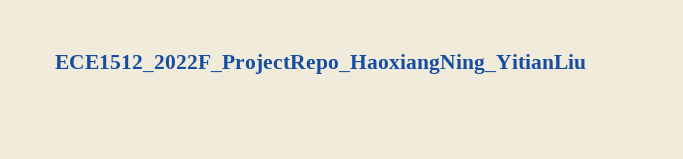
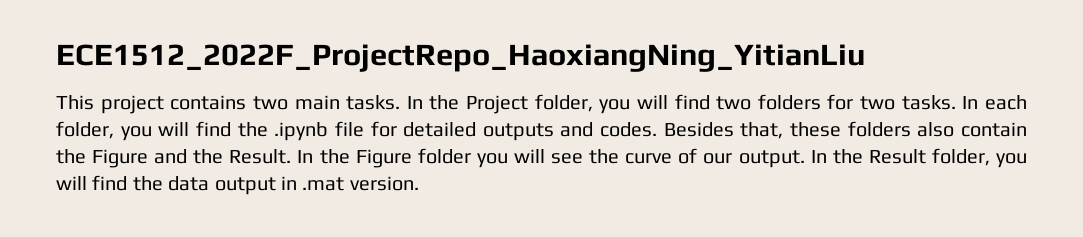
+ This project contains two main tasks. In the Project folder, you will find two folders for two tasks. In each folder, you will find the .ipynb file for detailed outputs and codes. Besides that, these folders also contain the Figure and the Result. In the Figure folder you will see the curve of our output. In the Result folder, you will find the data output in .mat version.

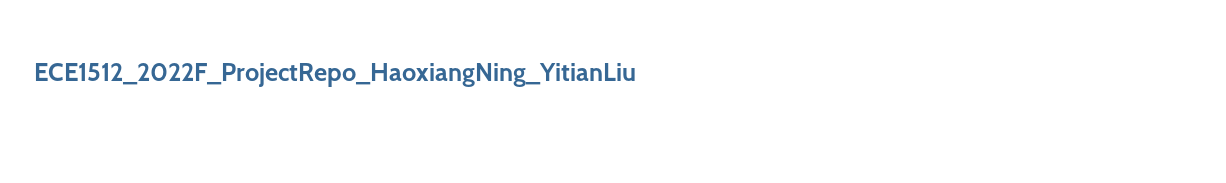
- This project contains two main tasks. In the Project folder, you will find two folders for two tasks. In each folder, you will find the .ipynb file for detailed outputs and codes. Besides that, these folders also contain the Figure and the Result. In the Figure folder you will see the curve of our output. In the Result folder, you will find the data output in .mat version.

